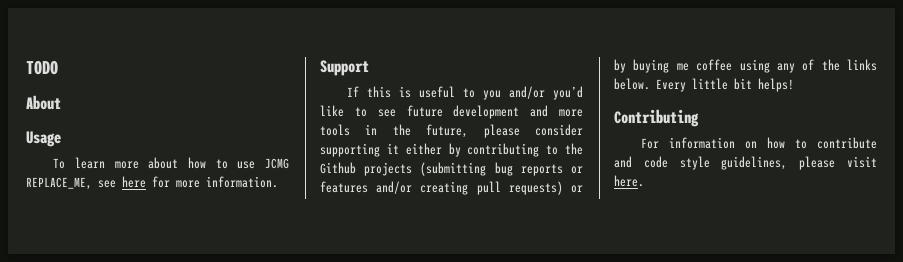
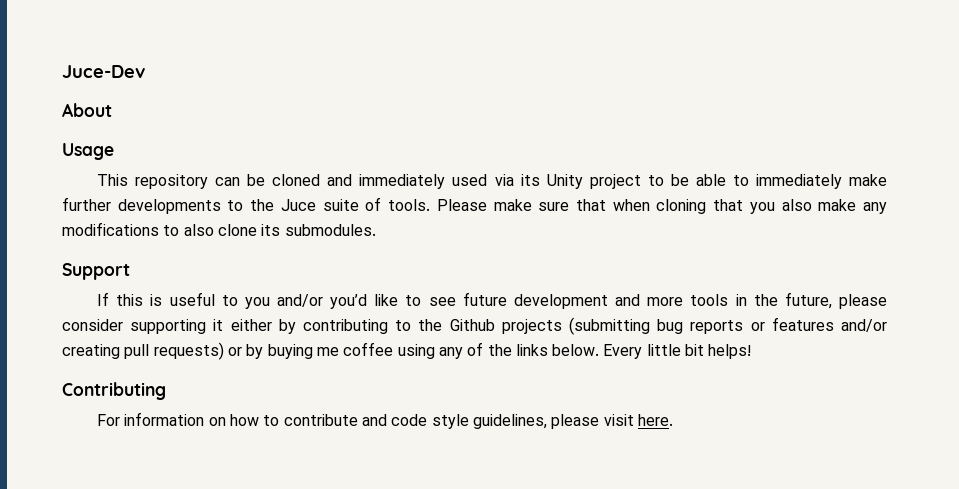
- TODO
+ Juce-Dev
- To learn more about how to use JCMG REPLACE_ME, see here for more information.
+ This repository can be cloned and immediately used via its Unity project to be able to immediately make further developments to the Juce suite of tools. Please make sure that when cloning that you also make any modifications to also clone its submodules.

